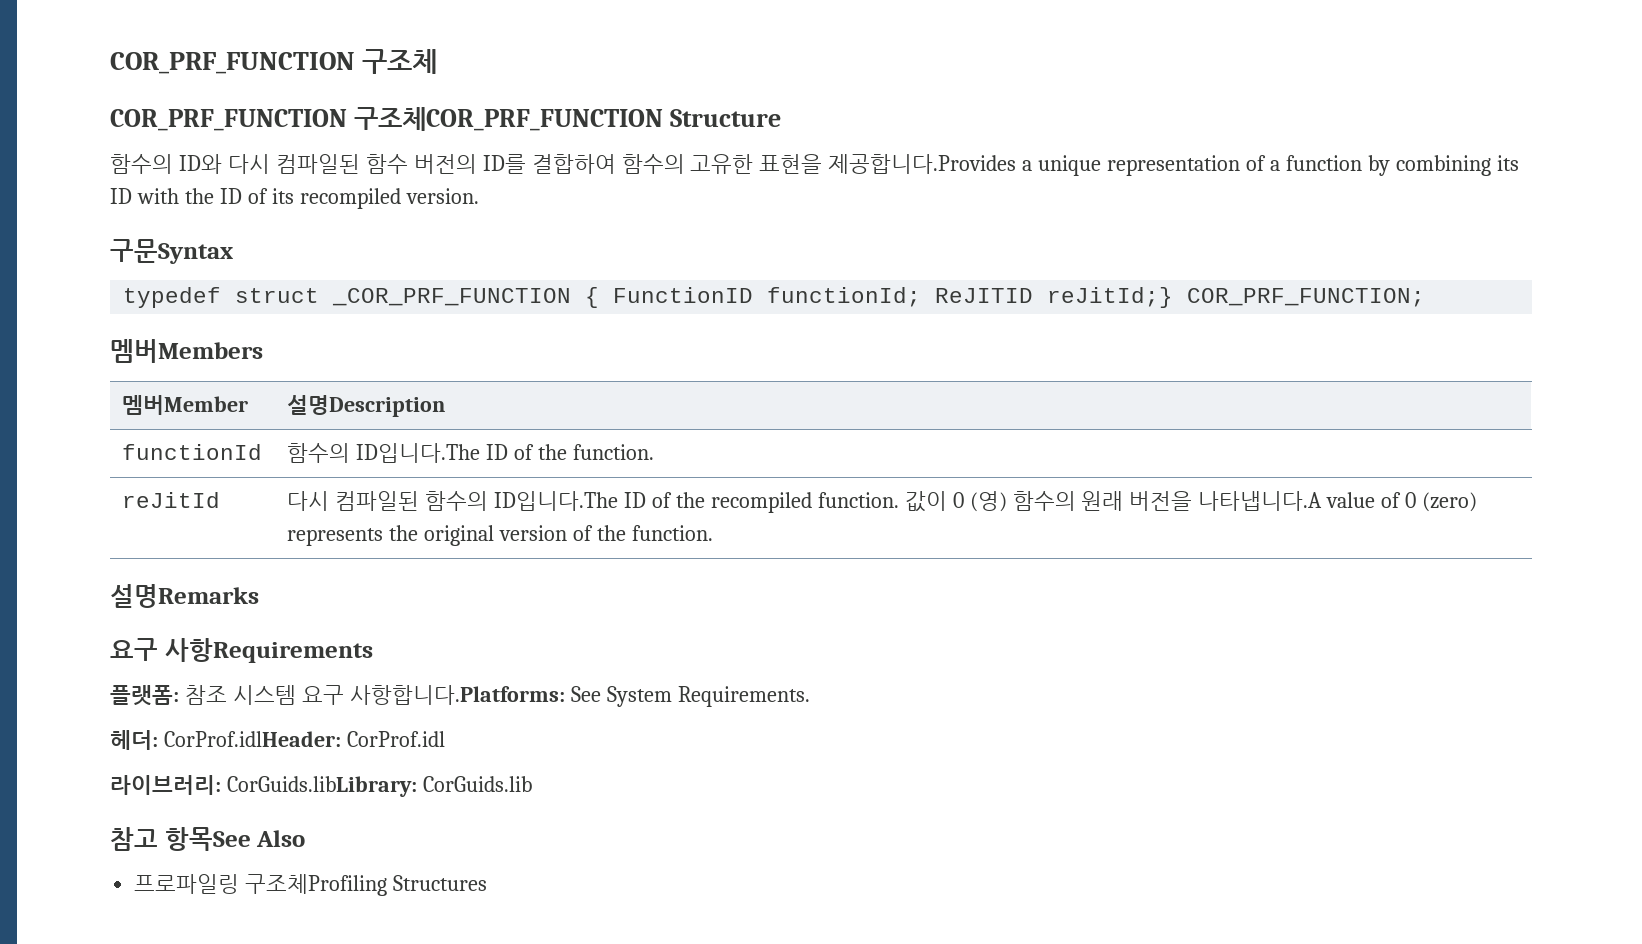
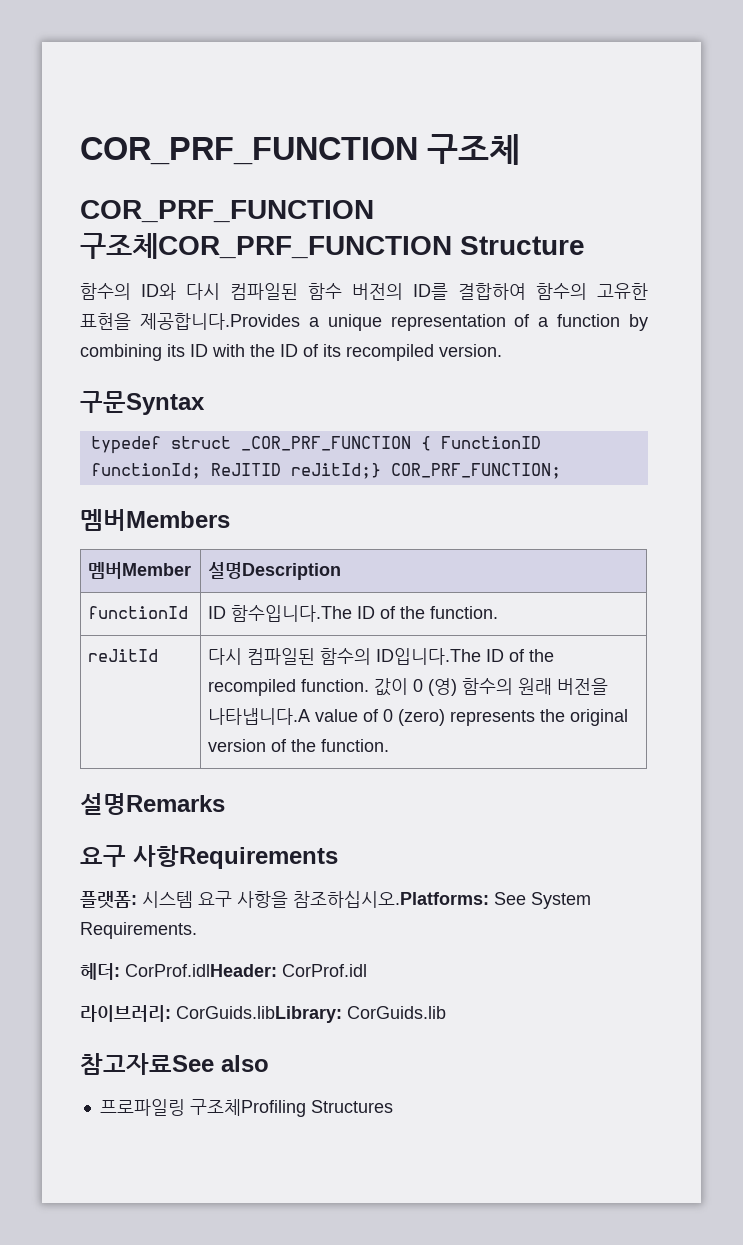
- functionId | 함수의 ID입니다.The ID of the function.
+ functionId | ID 함수입니다.The ID of the function.
- 플랫폼: 참조 시스템 요구 사항합니다.Platforms: See System Requirements.
+ 플랫폼: 시스템 요구 사항을 참조하십시오.Platforms: See System Requirements.
- 참고 항목See Also
+ 참고자료See also

